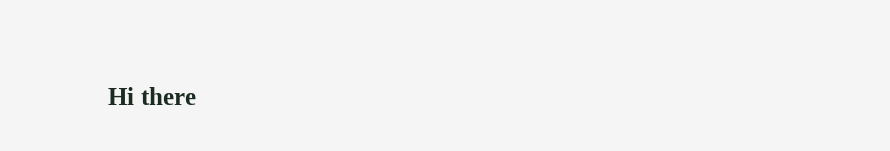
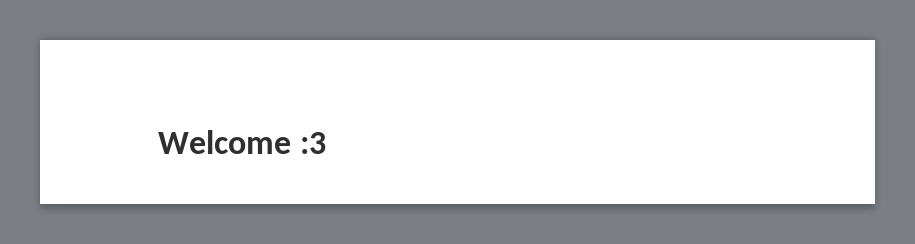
- Hi there
+ Welcome :3

